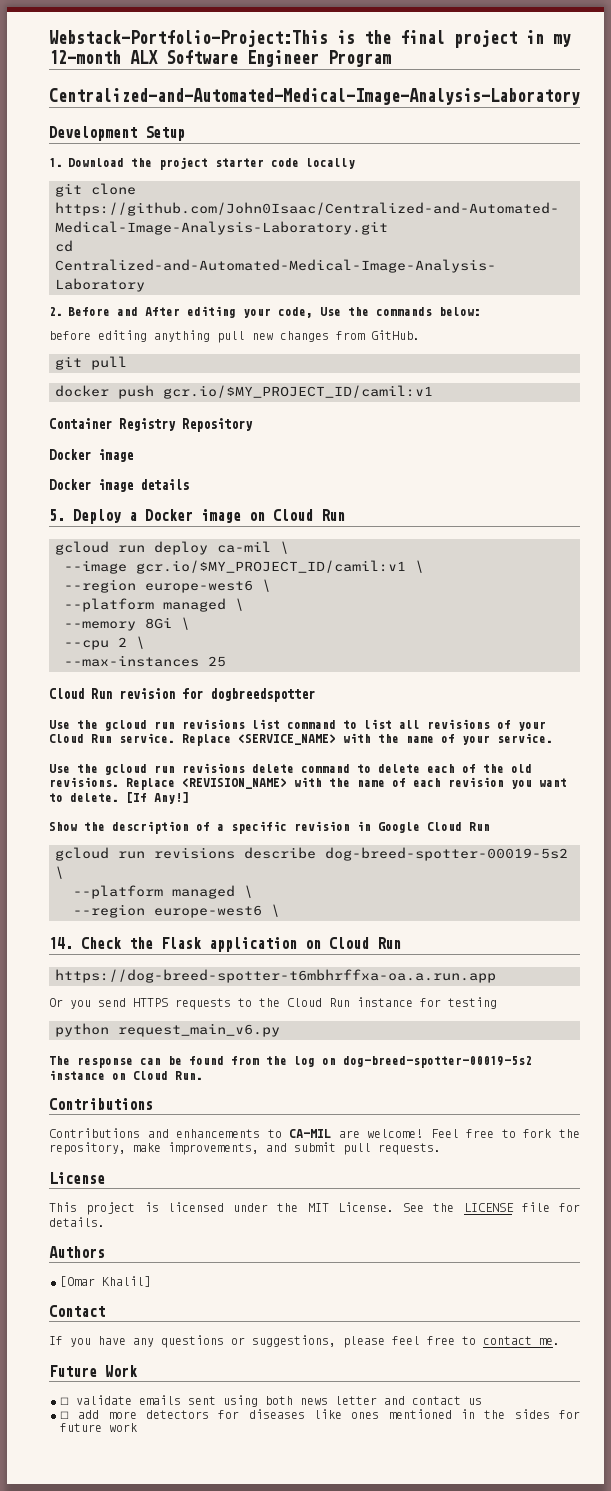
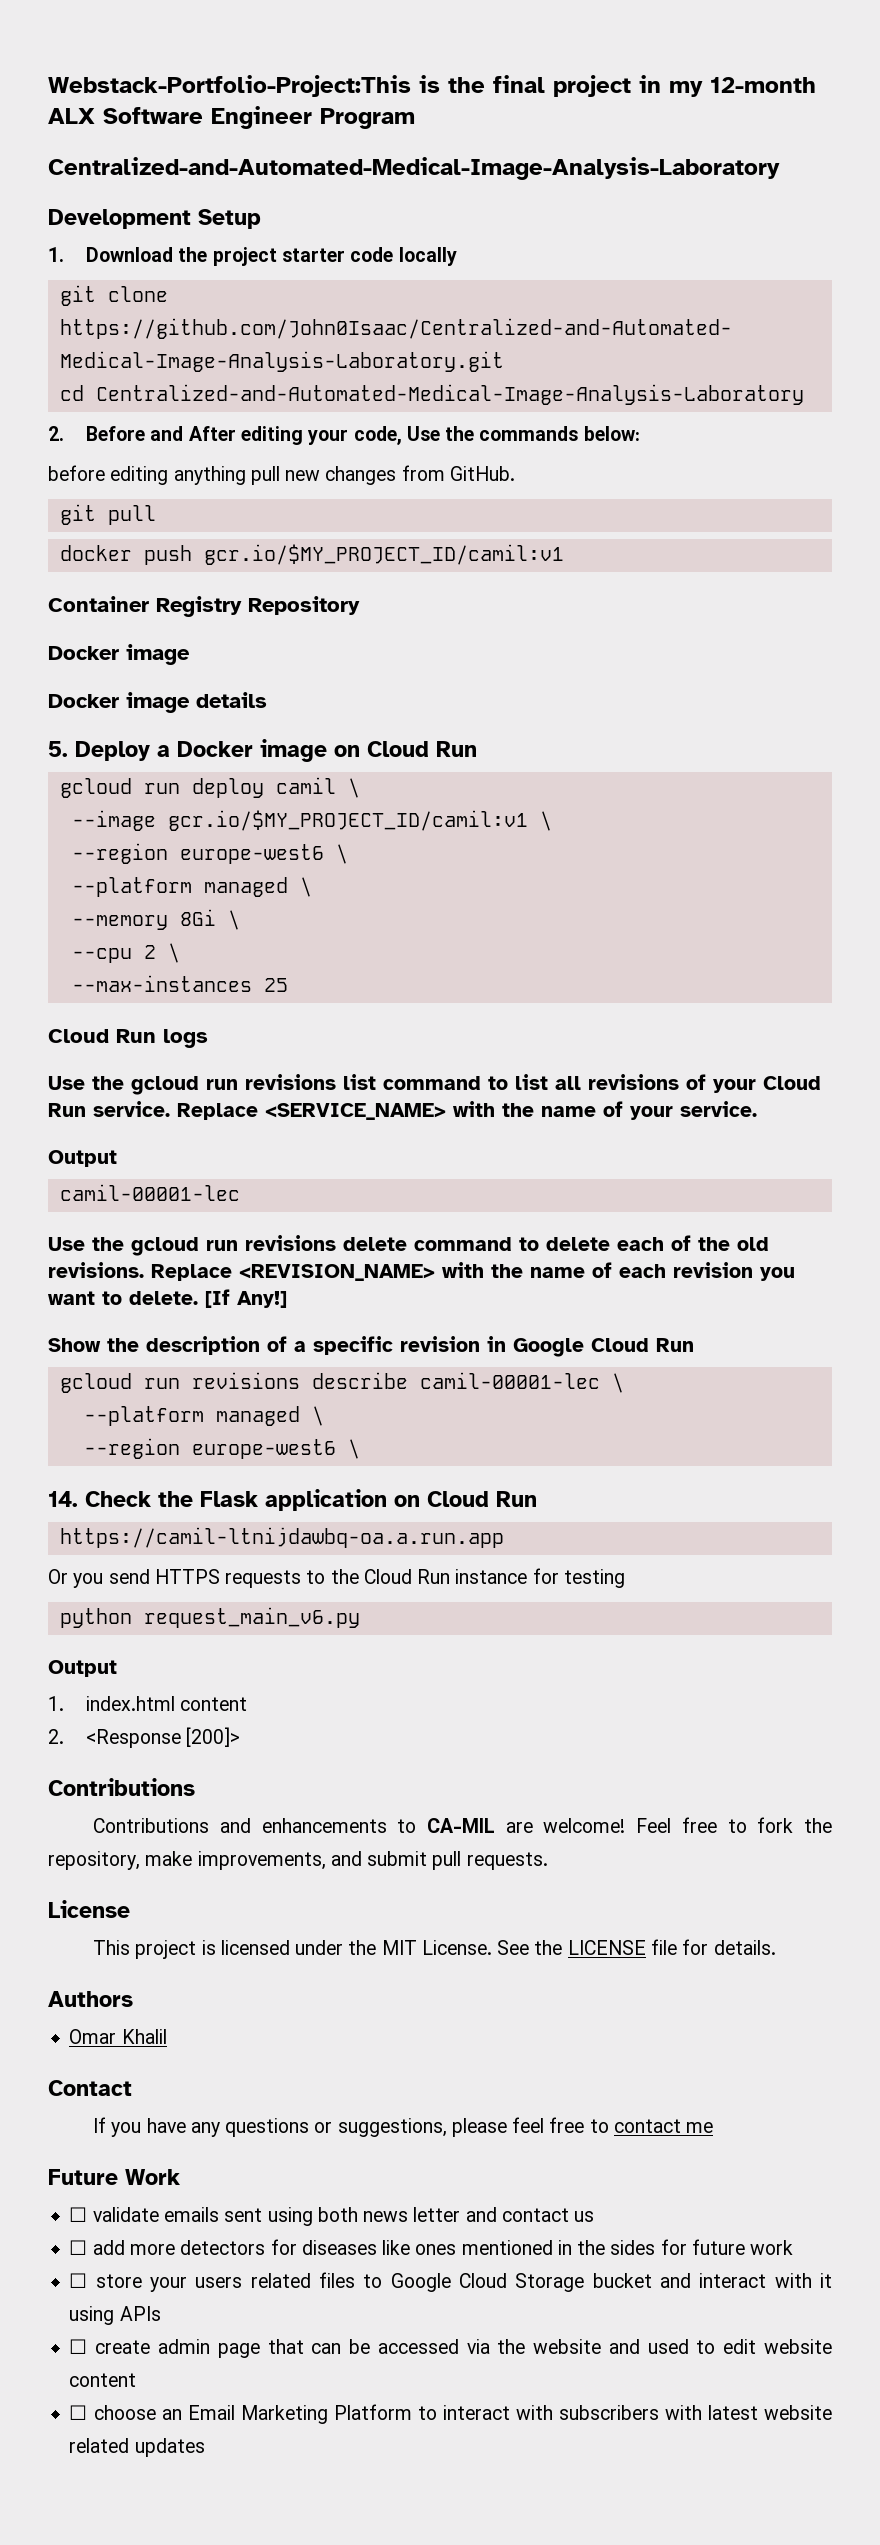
- gcloud run deploy ca-mil \
+ gcloud run deploy camil \
- Cloud Run revision for dogbreedspotter
+ Cloud Run logs
  Replace <SERVICE_NAME> with the name of your service.
+ Output
+ camil-00001-lec
- gcloud run revisions describe dog-breed-spotter-00019-5s2 \
+ gcloud run revisions describe camil-00001-lec \
- https://dog-breed-spotter-t6mbhrffxa-oa.a.run.app
+ https://camil-ltnijdawbq-oa.a.run.app
  python request_main_v6.py
- The response can be found from the log on dog-breed-spotter-00019-5s2 instance on Cloud Run.
+ Output
+ 1. index.html content
+ 2. <Response [200]>
- [Omar Khalil]
+ Omar Khalil
- If you have any questions or suggestions, please feel free to contact me.
+ If you have any questions or suggestions, please feel free to contact me
+ ☐ store your users related files to Google Cloud Storage bucket and interact with it using APIs
+ ☐ create admin page that can be accessed via the website and used to edit website content
+ ☐ choose an Email Marketing Platform to interact with subscribers with latest website related updates

